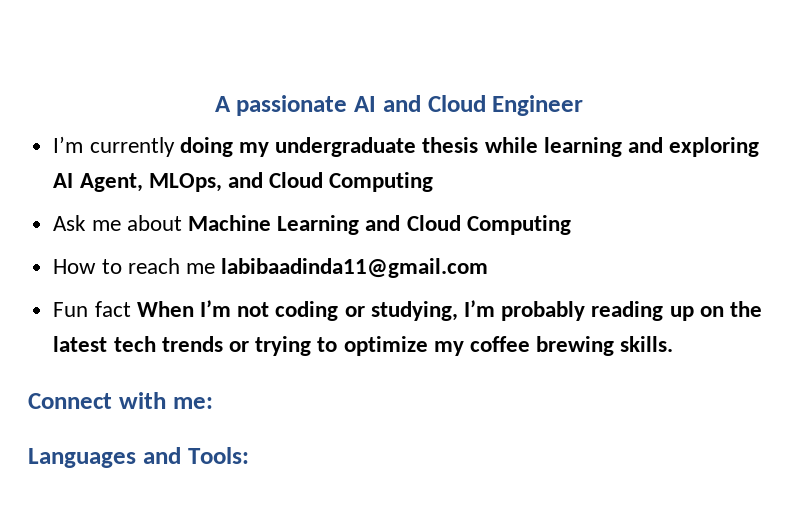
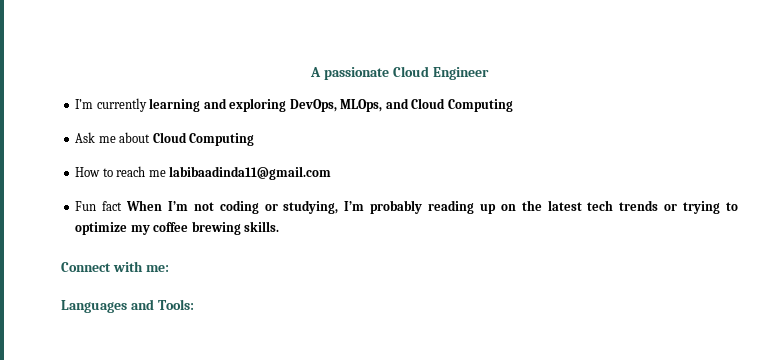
- A passionate AI and Cloud Engineer
+ A passionate Cloud Engineer
- I’m currently doing my undergraduate thesis while learning and exploring AI Agent, MLOps, and Cloud Computing
+ I’m currently learning and exploring DevOps, MLOps, and Cloud Computing
- Ask me about Machine Learning and Cloud Computing
+ Ask me about Cloud Computing

